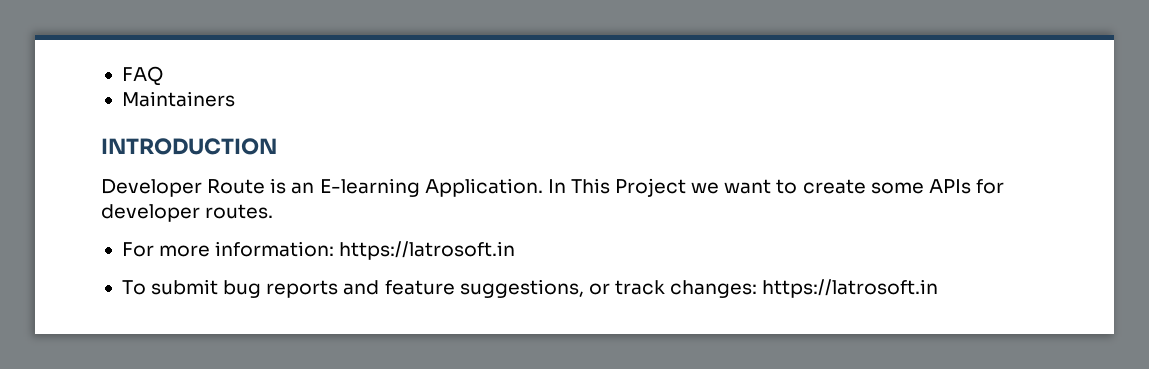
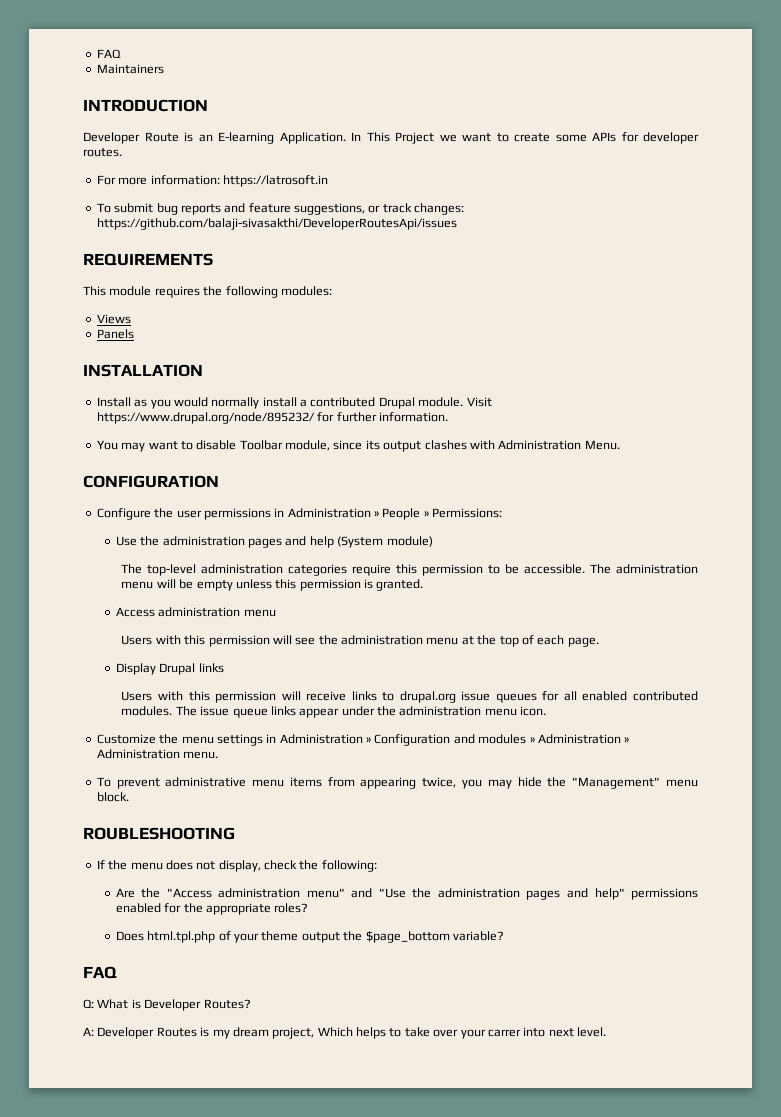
- To submit bug reports and feature suggestions, or track changes: https://latrosoft.in
+ To submit bug reports and feature suggestions, or track changes: https://github.com/balaji-sivasakthi/DeveloperRoutesApi/issues
+ REQUIREMENTS
+ This module requires the following modules:
+ Views
+ Panels
+ INSTALLATION
+ Install as you would normally install a contributed Drupal module. Visit https://www.drupal.org/node/895232/ for further information.
+ You may want to disable Toolbar module, since its output clashes with Administration Menu.
+ CONFIGURATION
+ Configure the user permissions in Administration » People » Permissions:
+ Use the administration pages and help (System module)
+ The top-level administration categories require this permission to be accessible. The administration menu will be empty unless this permission is granted.
+ Access administration menu
+ Users with this permission will see the administration menu at the top of each page.
+ Display Drupal links
+ Users with this permission will receive links to drupal.org issue queues for all enabled contributed modules. The issue queue links appear under the administration menu icon.
+ Customize the menu settings in Administration » Configuration and modules » Administration » Administration menu.
+ To prevent administrative menu items from appearing twice, you may hide the "Management" menu block.
+ ROUBLESHOOTING
+ If the menu does not display, check the following:
+ Are the "Access administration menu" and "Use the administration pages and help" permissions enabled for the appropriate roles?
+ Does html.tpl.php of your theme output the $page_bottom variable?
+ FAQ
+ Q: What is Developer Routes?
+ A: Developer Routes is my dream project, Which helps to take over your carrer into next level.

